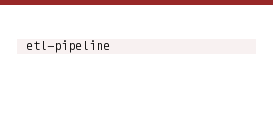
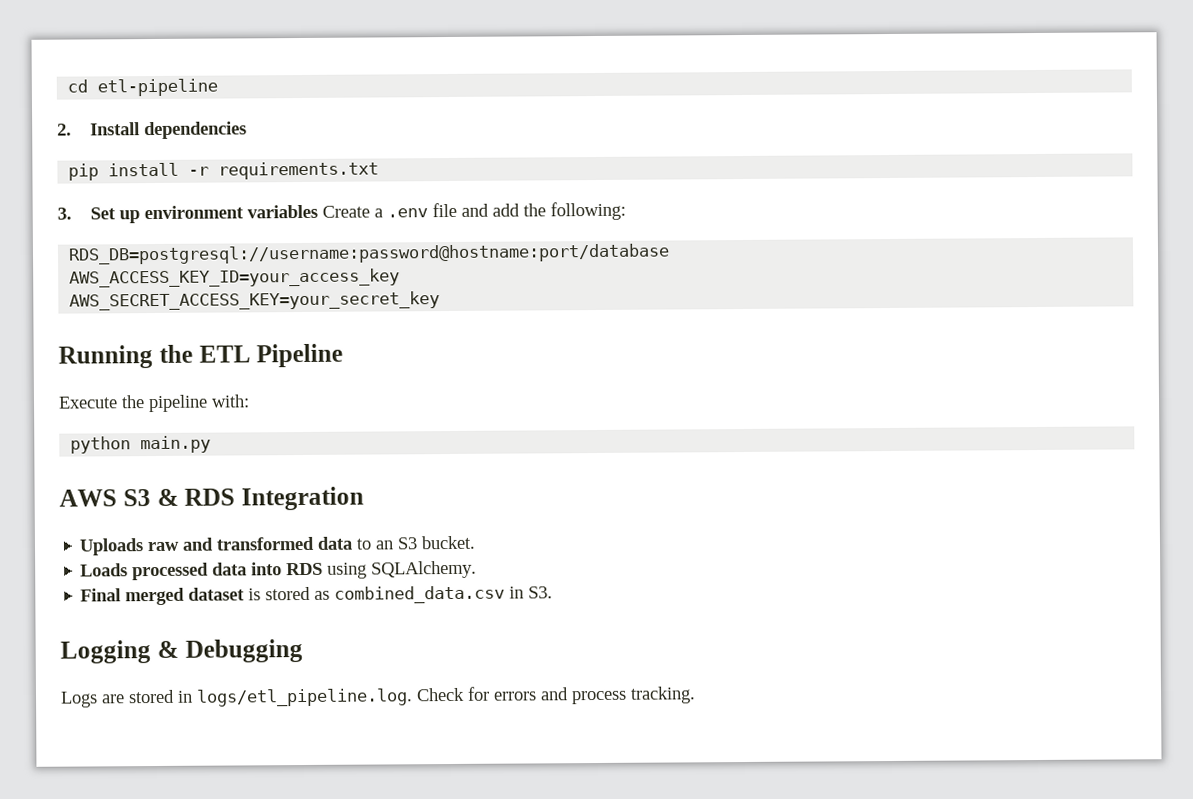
- etl-pipeline
+ cd etl-pipeline
+ 2. Install dependencies
+ pip install -r requirements.txt
+ 3. Set up environment variables Create a .env file and add the following:
+ RDS_DB=postgresql://username:password@hostname:port/database
+ AWS_ACCESS_KEY_ID=your_access_key
+ AWS_SECRET_ACCESS_KEY=your_secret_key
+ Running the ETL Pipeline
+ Execute the pipeline with:
+ python main.py
+ AWS S3 & RDS Integration
+ Uploads raw and transformed data to an S3 bucket.
+ Loads processed data into RDS using SQLAlchemy.
+ Final merged dataset is stored as combined_data.csv in S3.
+ Logging & Debugging
+ Logs are stored in logs/etl_pipeline.log. Check for errors and process tracking.

